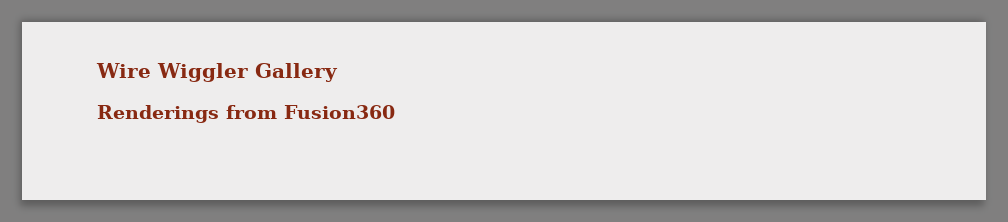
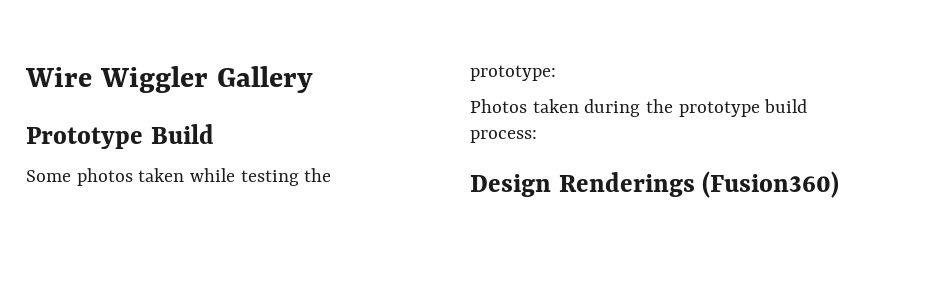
- Renderings from Fusion360
+ Prototype Build
+ Some photos taken while testing the prototype:
+ Photos taken during the prototype build process:
+ Design Renderings (Fusion360)

